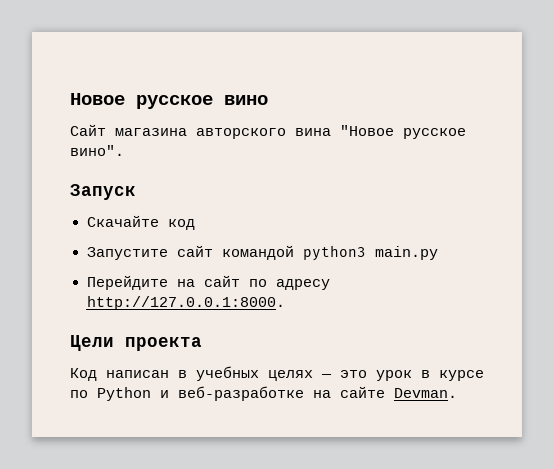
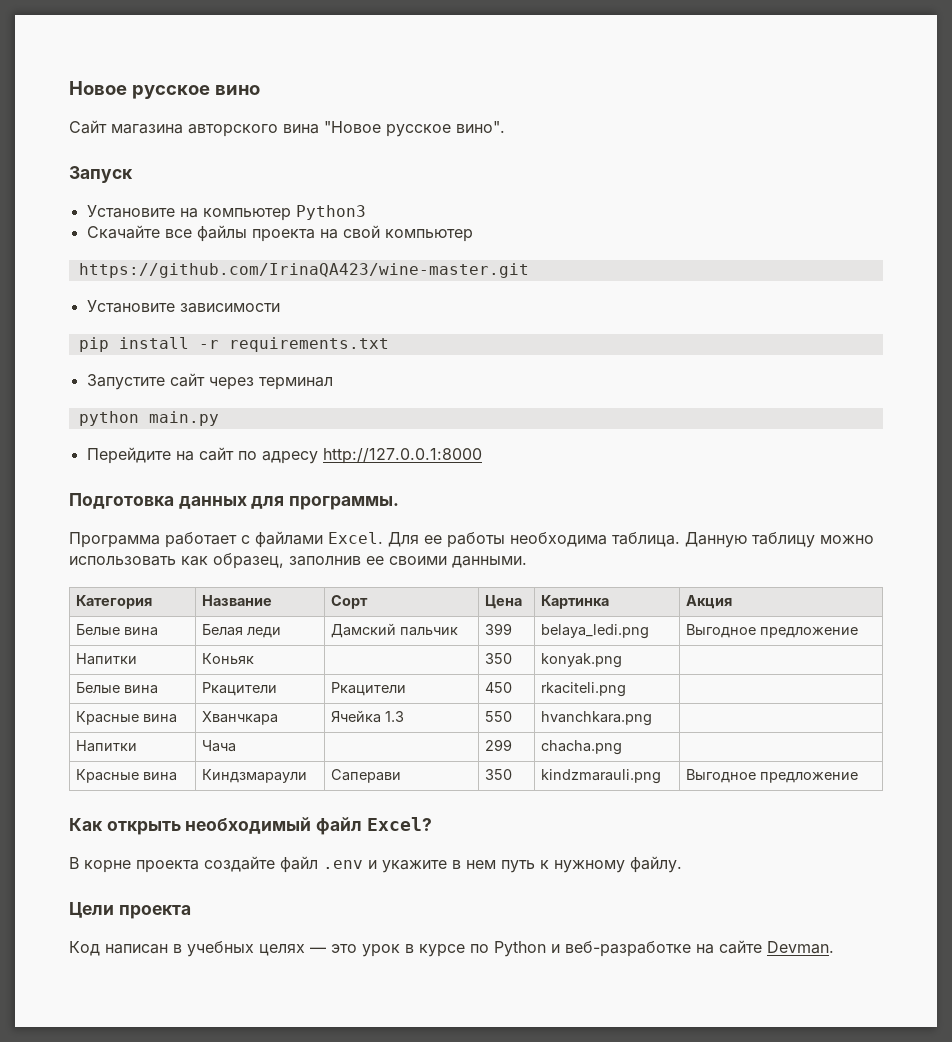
- Скачайте код
+ Установите на компьютер Python3
+ Скачайте все файлы проекта на свой компьютер
+ https://github.com/IrinaQA423/wine-master.git
+ Установите зависимости
+ pip install -r requirements.txt
- Запустите сайт командой python3 main.py
+ Запустите сайт через терминал
+ python main.py
- Перейдите на сайт по адресу http://127.0.0.1:8000.
+ Перейдите на сайт по адресу http://127.0.0.1:8000
+ Подготовка данных для программы.
+ Программа работает с файлами Excel. Для ее работы необходима таблица. Данную таблицу можно использовать как образец, заполнив ее своими данными.
+ Категория | Название | Сорт | Цена | Картинка | Акция
+ Белые вина | Белая леди | Дамский пальчик | 399 | belaya_ledi.png | Выгодное предложение
+ Напитки | Коньяк | | 350 | konyak.png |
+ Белые вина | Ркацители | Ркацители | 450 | rkaciteli.png |
+ Красные вина | Хванчкара | Ячейка 1.3 | 550 | hvanchkara.png |
+ Напитки | Чача | | 299 | chacha.png |
+ Красные вина | Киндзмараули | Саперави | 350 | kindzmarauli.png | Выгодное предложение
+ Как открыть необходимый файл Excel?
+ В корне проекта создайте файл .env и укажите в нем путь к нужному файлу.

